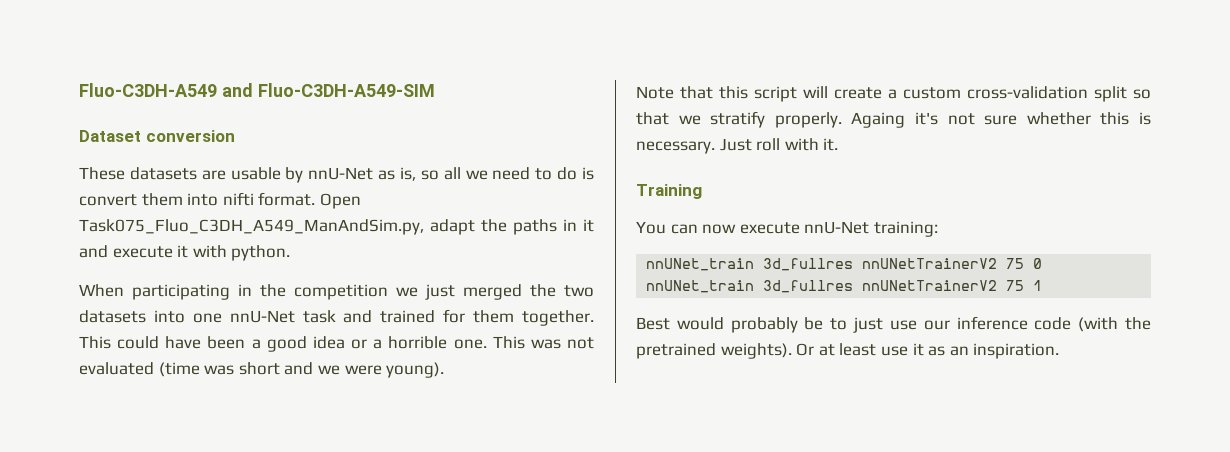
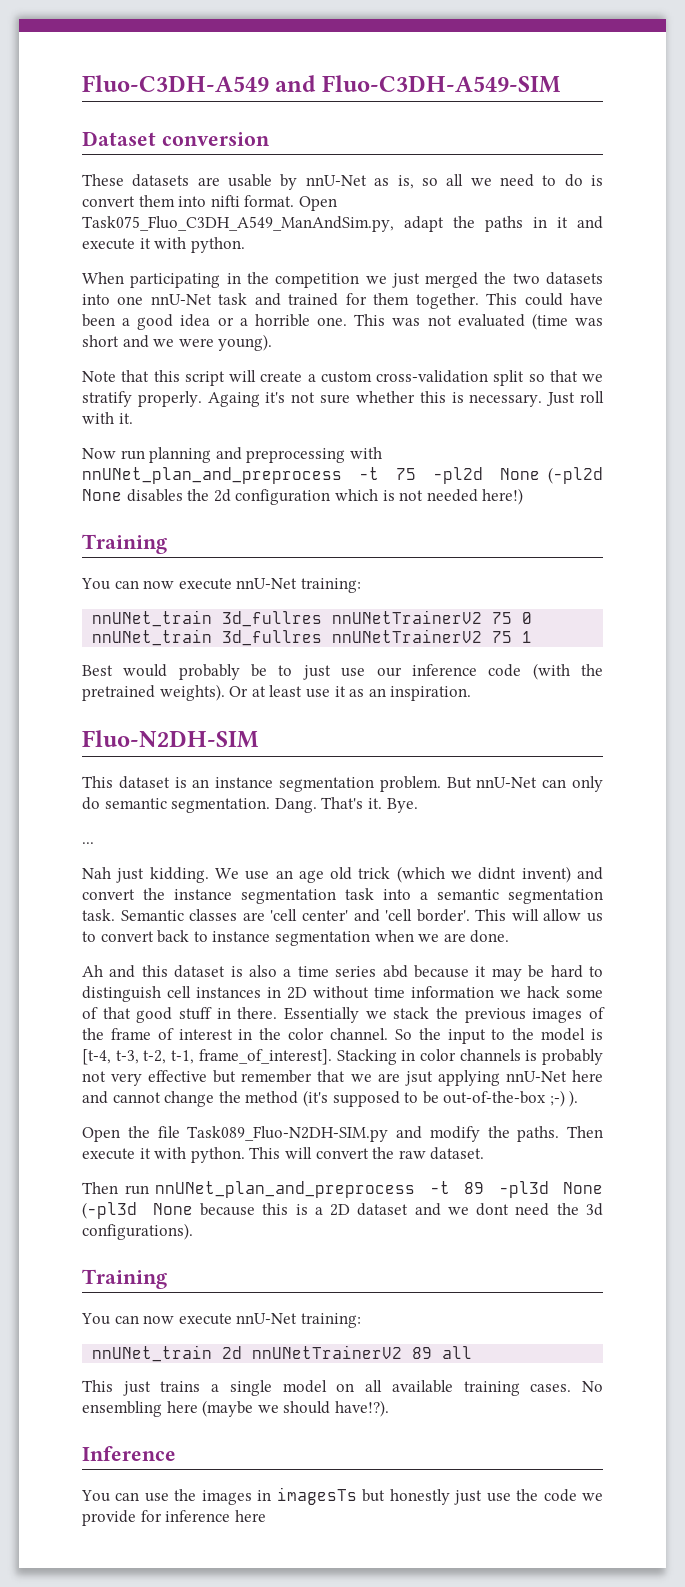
+ Now run planning and preprocessing with nnUNet_plan_and_preprocess -t 75 -pl2d None (-pl2d None disables the 2d configuration which is not needed here!)
+ Fluo-N2DH-SIM
+ This dataset is an instance segmentation problem. But nnU-Net can only do semantic segmentation. Dang. That's it. Bye.
+ ...
+ Nah just kidding. We use an age old trick (which we didnt invent) and convert the instance segmentation task into a semantic segmentation task. Semantic classes are 'cell center' and 'cell border'. This will allow us to convert back to instance segmentation when we are done.
+ Ah and this dataset is also a time series abd because it may be hard to distinguish cell instances in 2D without time information we hack some of that good stuff in there. Essentially we stack the previous images of the frame of interest in the color channel. So the input to the model is [t-4, t-3, t-2, t-1, frame_of_interest]. Stacking in color channels is probably not very effective but remember that we are jsut applying nnU-Net here and cannot change the method (it's supposed to be out-of-the-box ;-) ).
+ Open the file Task089_Fluo-N2DH-SIM.py and modify the paths. Then execute it with python. This will convert the raw dataset.
+ Then run nnUNet_plan_and_preprocess -t 89 -pl3d None (-pl3d None because this is a 2D dataset and we dont need the 3d configurations).
+ Training
+ You can now execute nnU-Net training:
+ nnUNet_train 2d nnUNetTrainerV2 89 all
+ This just trains a single model on all available training cases. No ensembling here (maybe we should have!?).
+ Inference
+ You can use the images in imagesTs but honestly just use the code we provide for inference here

